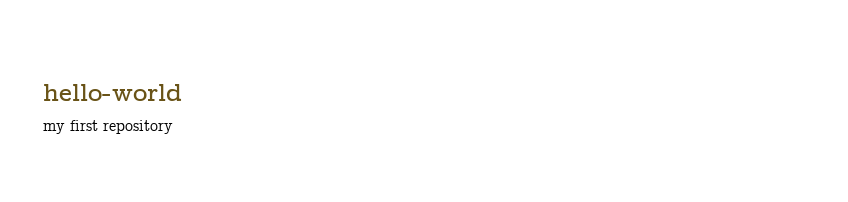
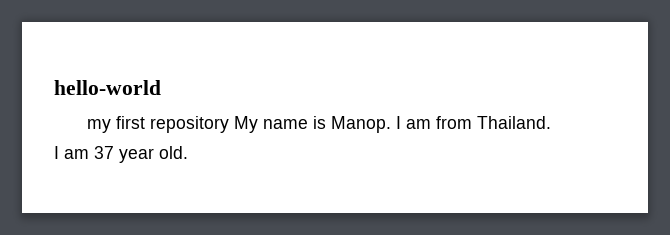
- my first repository
+ my first repository My name is Manop. I am from Thailand. I am 37 year old.

